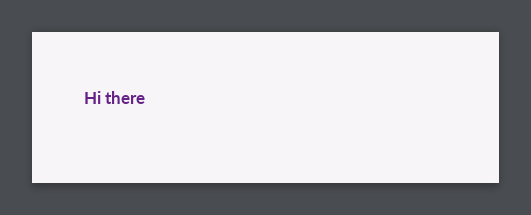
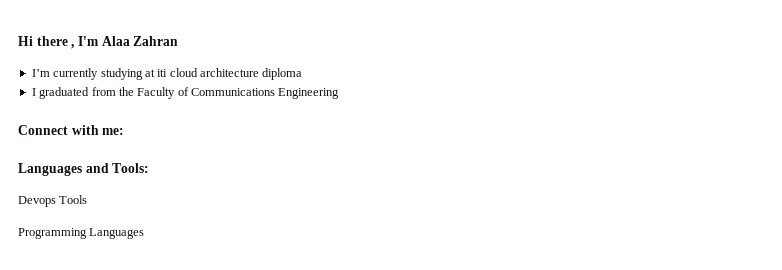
- Hi there
+ Hi there , I'm Alaa Zahran
+ I’m currently studying at iti cloud architecture diploma
+ I graduated from the Faculty of Communications Engineering
+ Connect with me:
+ Languages and Tools:
+ Devops Tools
+ Programming Languages

